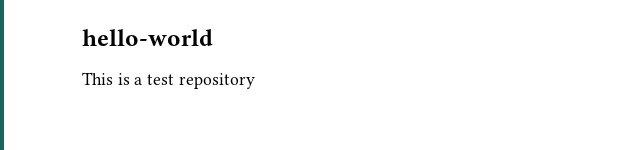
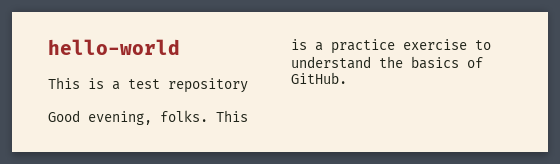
+ Good evening, folks. This is a practice exercise to understand the basics of GitHub.

